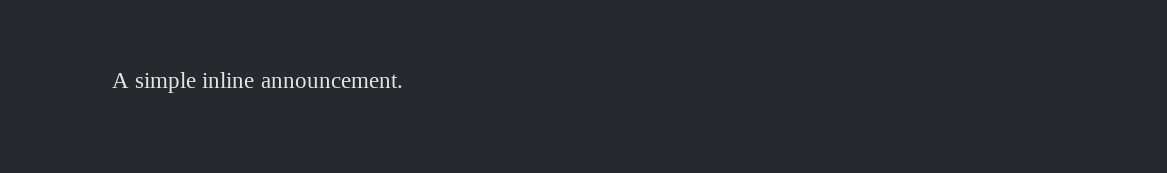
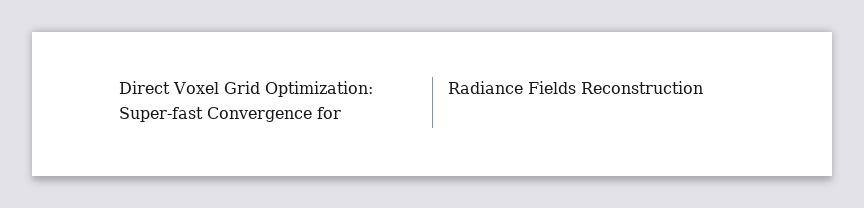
- A simple inline announcement.
+ Direct Voxel Grid Optimization: Super-fast Convergence for Radiance Fields Reconstruction

